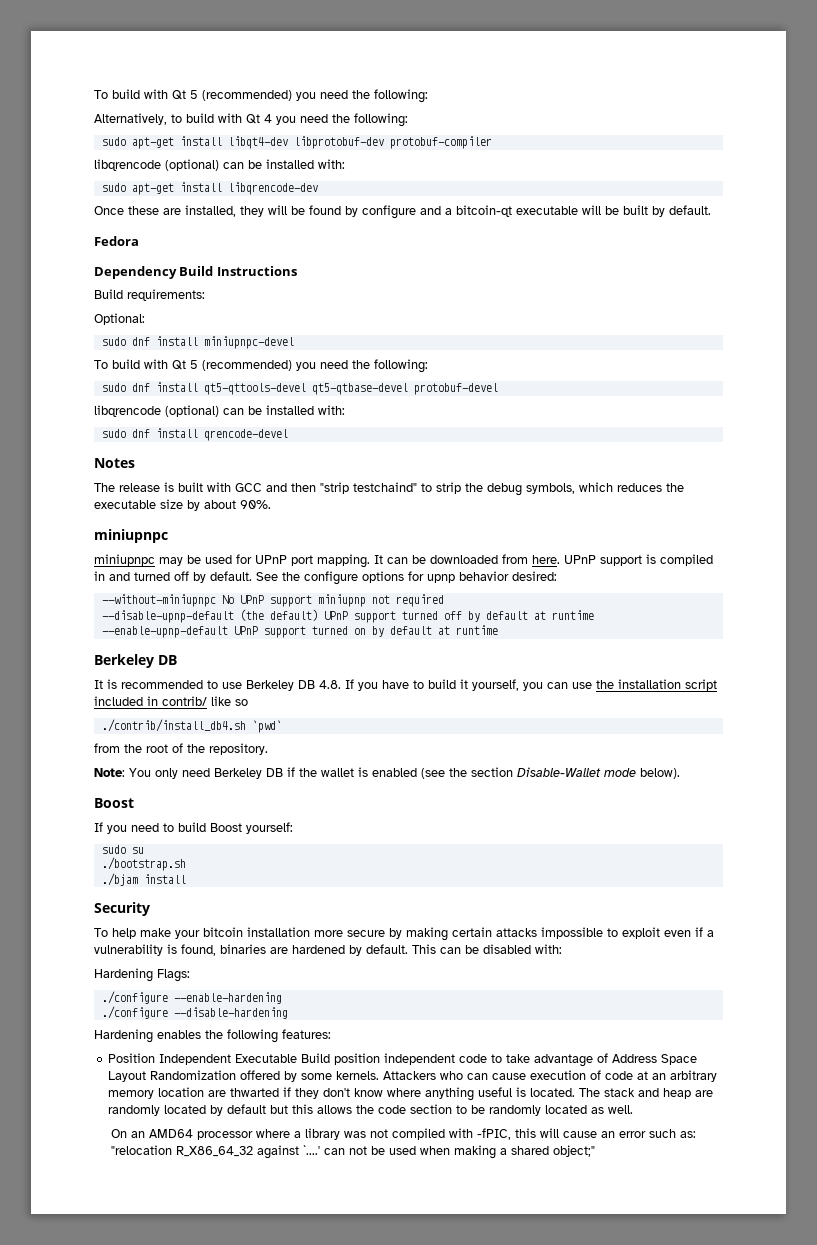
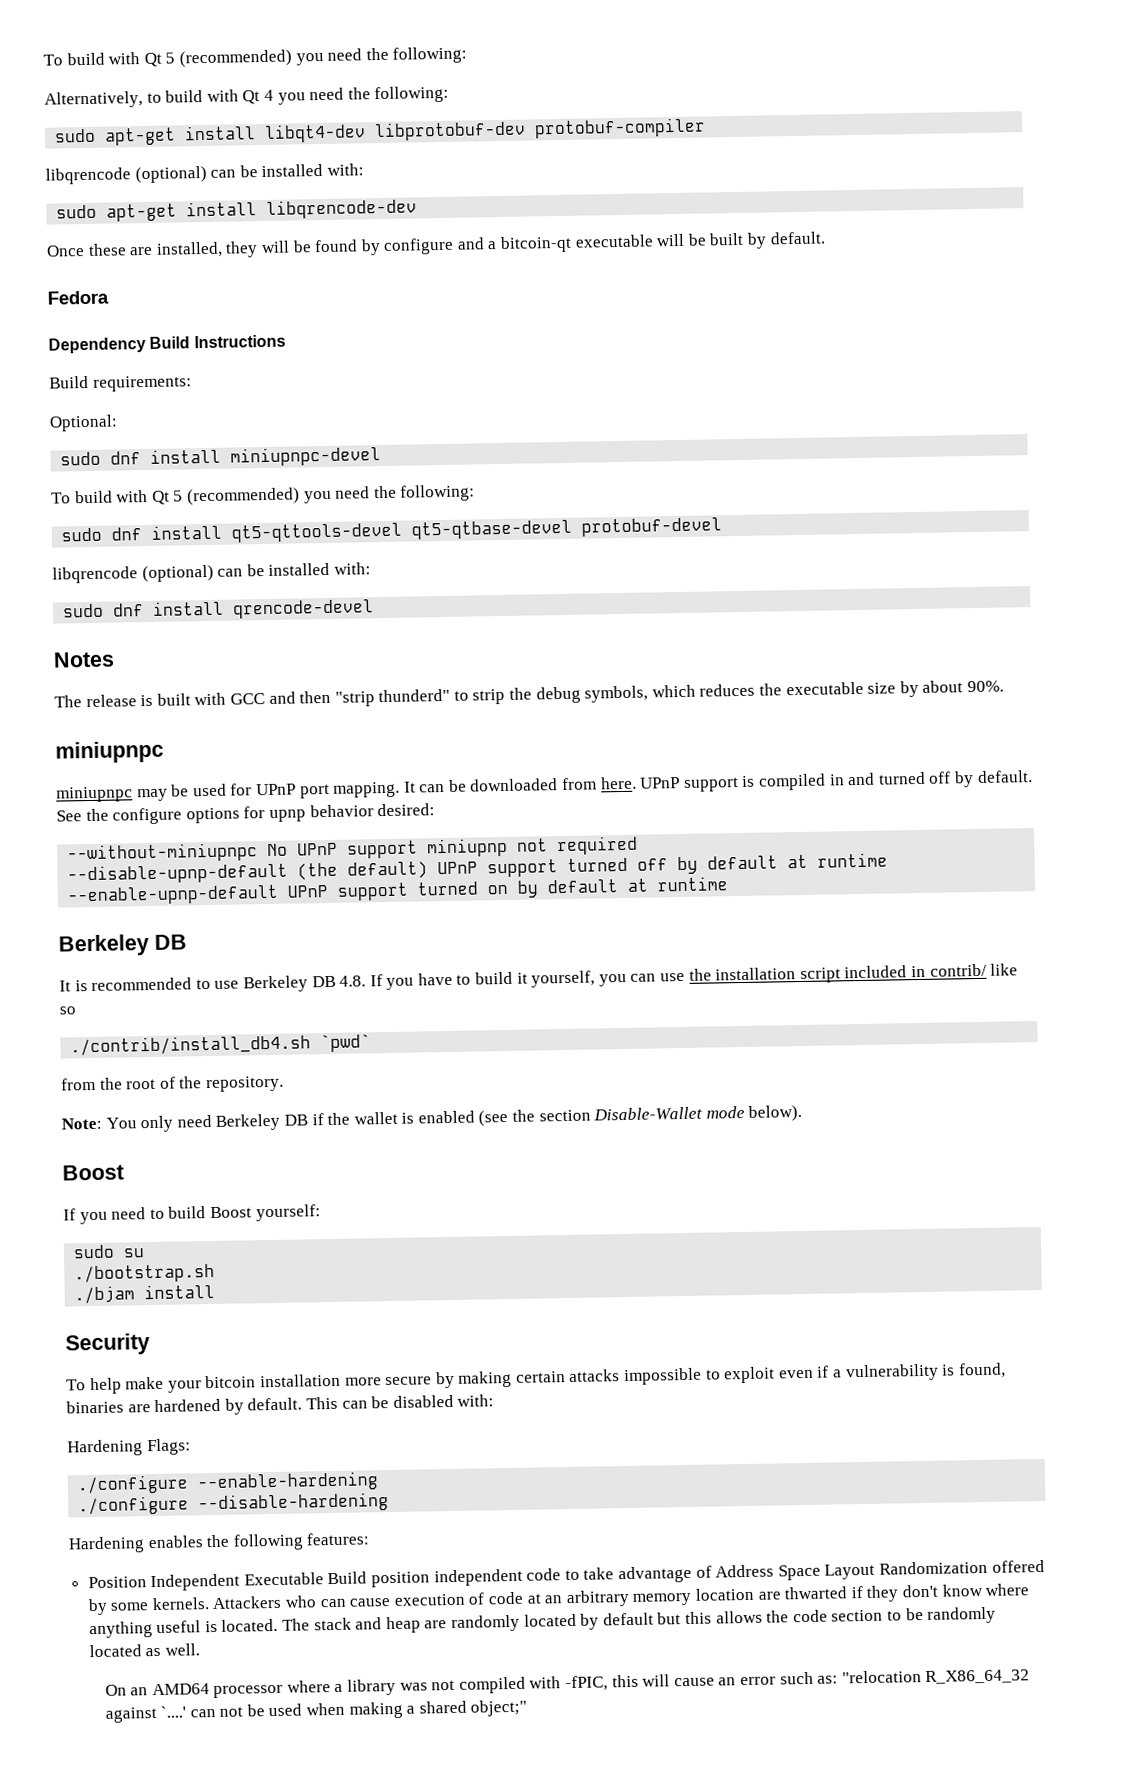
- The release is built with GCC and then "strip testchaind" to strip the debug symbols, which reduces the executable size by about 90%.
+ The release is built with GCC and then "strip thunderd" to strip the debug symbols, which reduces the executable size by about 90%.

